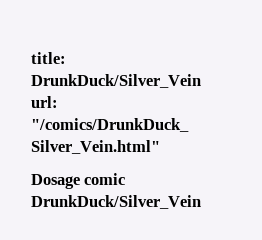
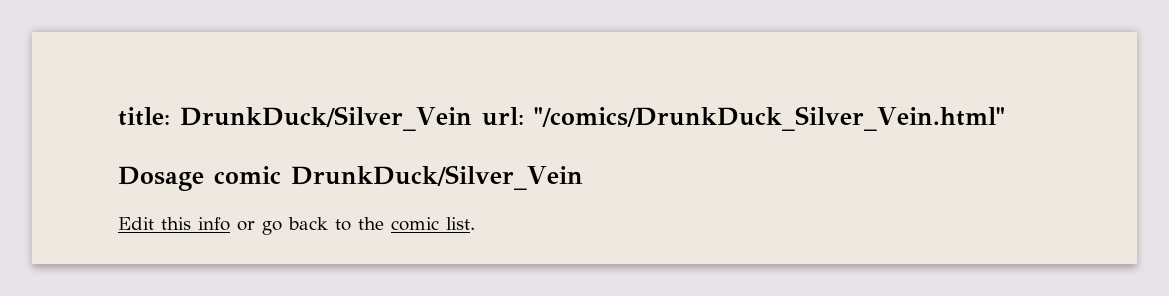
+ Edit this info or go back to the comic list.

